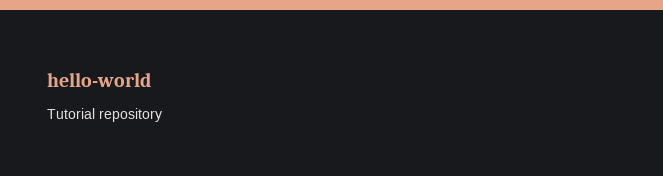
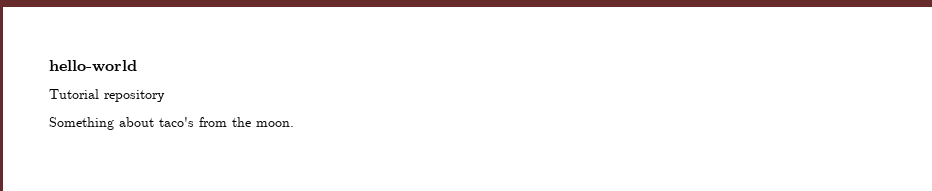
+ Something about taco's from the moon.

